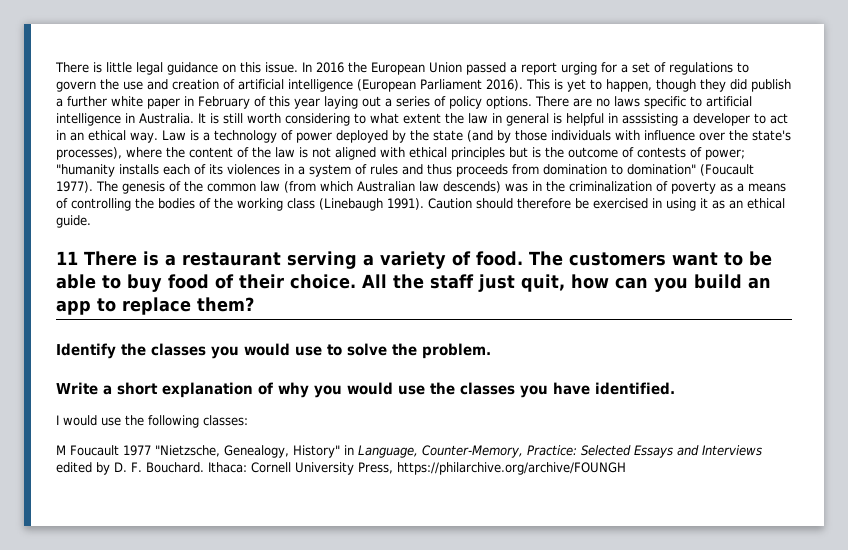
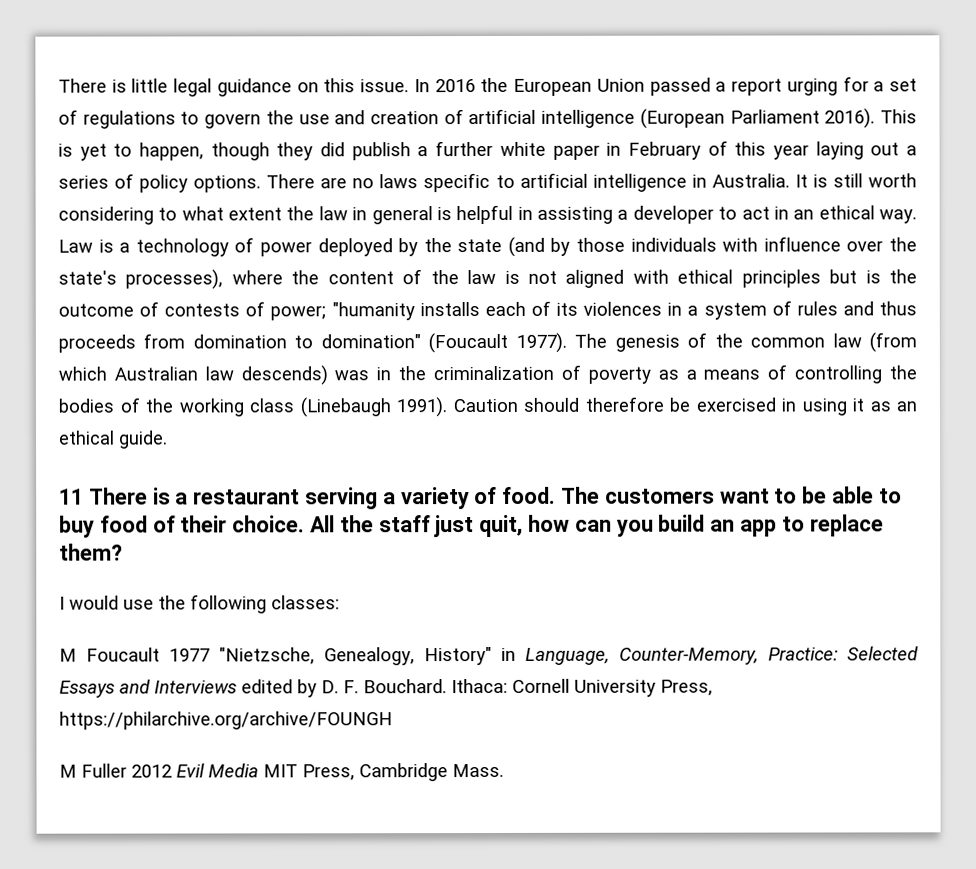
- It is still worth considering to what extent the law in general is helpful in asssisting a developer to act in an ethical way.
+ It is still worth considering to what extent the law in general is helpful in assisting a developer to act in an ethical way.
- Identify the classes you would use to solve the problem.
- Write a short explanation of why you would use the classes you have identified.
+ M Fuller 2012 Evil Media MIT Press, Cambridge Mass.

